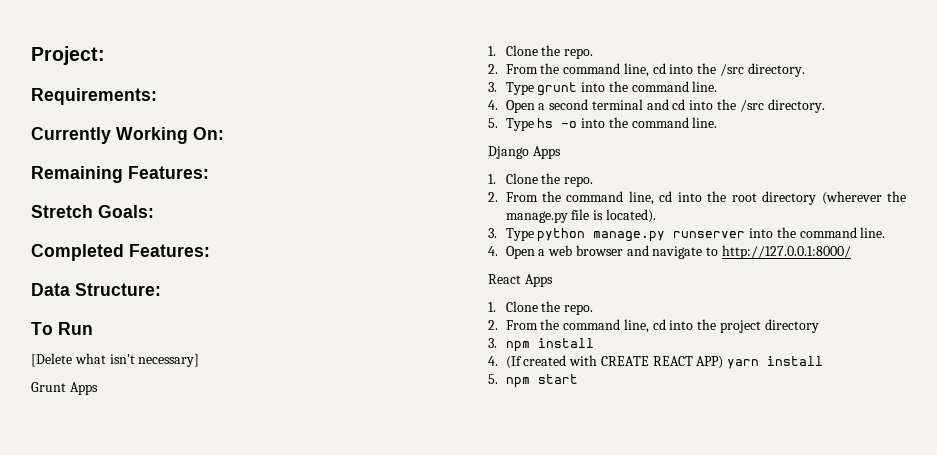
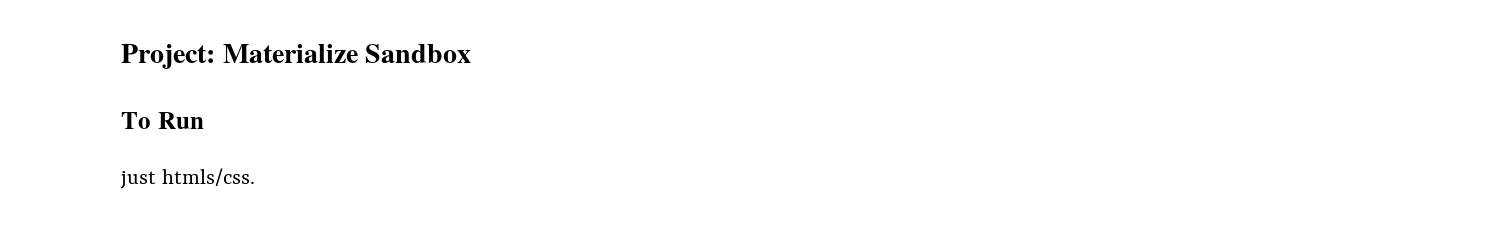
- Project:
- Requirements:
- Currently Working On:
- Remaining Features:
- Stretch Goals:
- Completed Features:
- Data Structure:
+ Project: Materialize Sandbox
  To Run
- [Delete what isn't necessary]
- Grunt Apps
- 1. Clone the repo.
- 2. From the command line, cd into the /src directory.
- 3. Type grunt into the command line.
- 4. Open a second terminal and cd into the /src directory.
- 5. Type hs -o into the command line.
- Django Apps
- 1. Clone the repo.
- 2. From the command line, cd into the root directory (wherever the manage.py file is located).
- 3. Type python manage.py runserver into the command line.
- 4. Open a web browser and navigate to http://127.0.0.1:8000/
- React Apps
- 1. Clone the repo.
- 2. From the command line, cd into the project directory
- 3. npm install
- 4. (If created with CREATE REACT APP) yarn install
- 5. npm start
+ just htmls/css.

